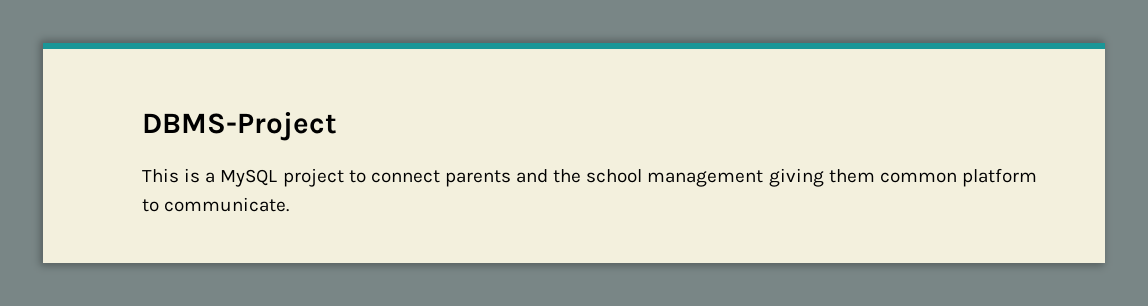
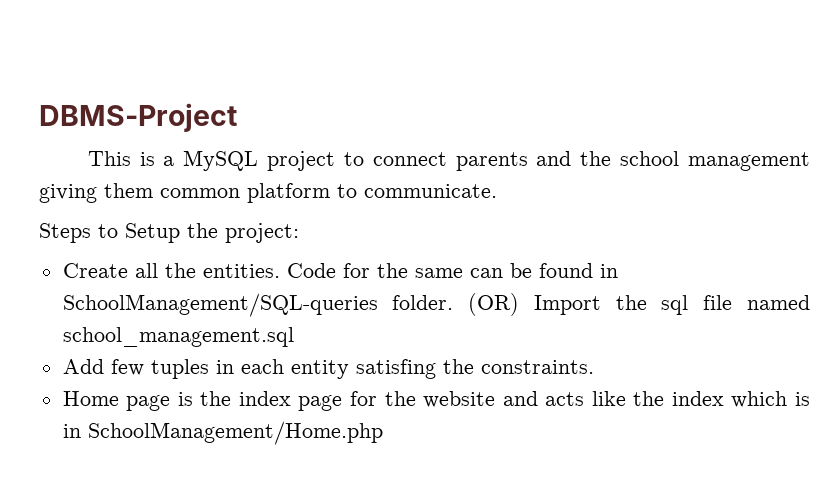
+ Steps to Setup the project:
+ Create all the entities. Code for the same can be found in SchoolManagement/SQL-queries folder. (OR) Import the sql file named school_management.sql
+ Add few tuples in each entity satisfing the constraints.
+ Home page is the index page for the website and acts like the index which is in SchoolManagement/Home.php

